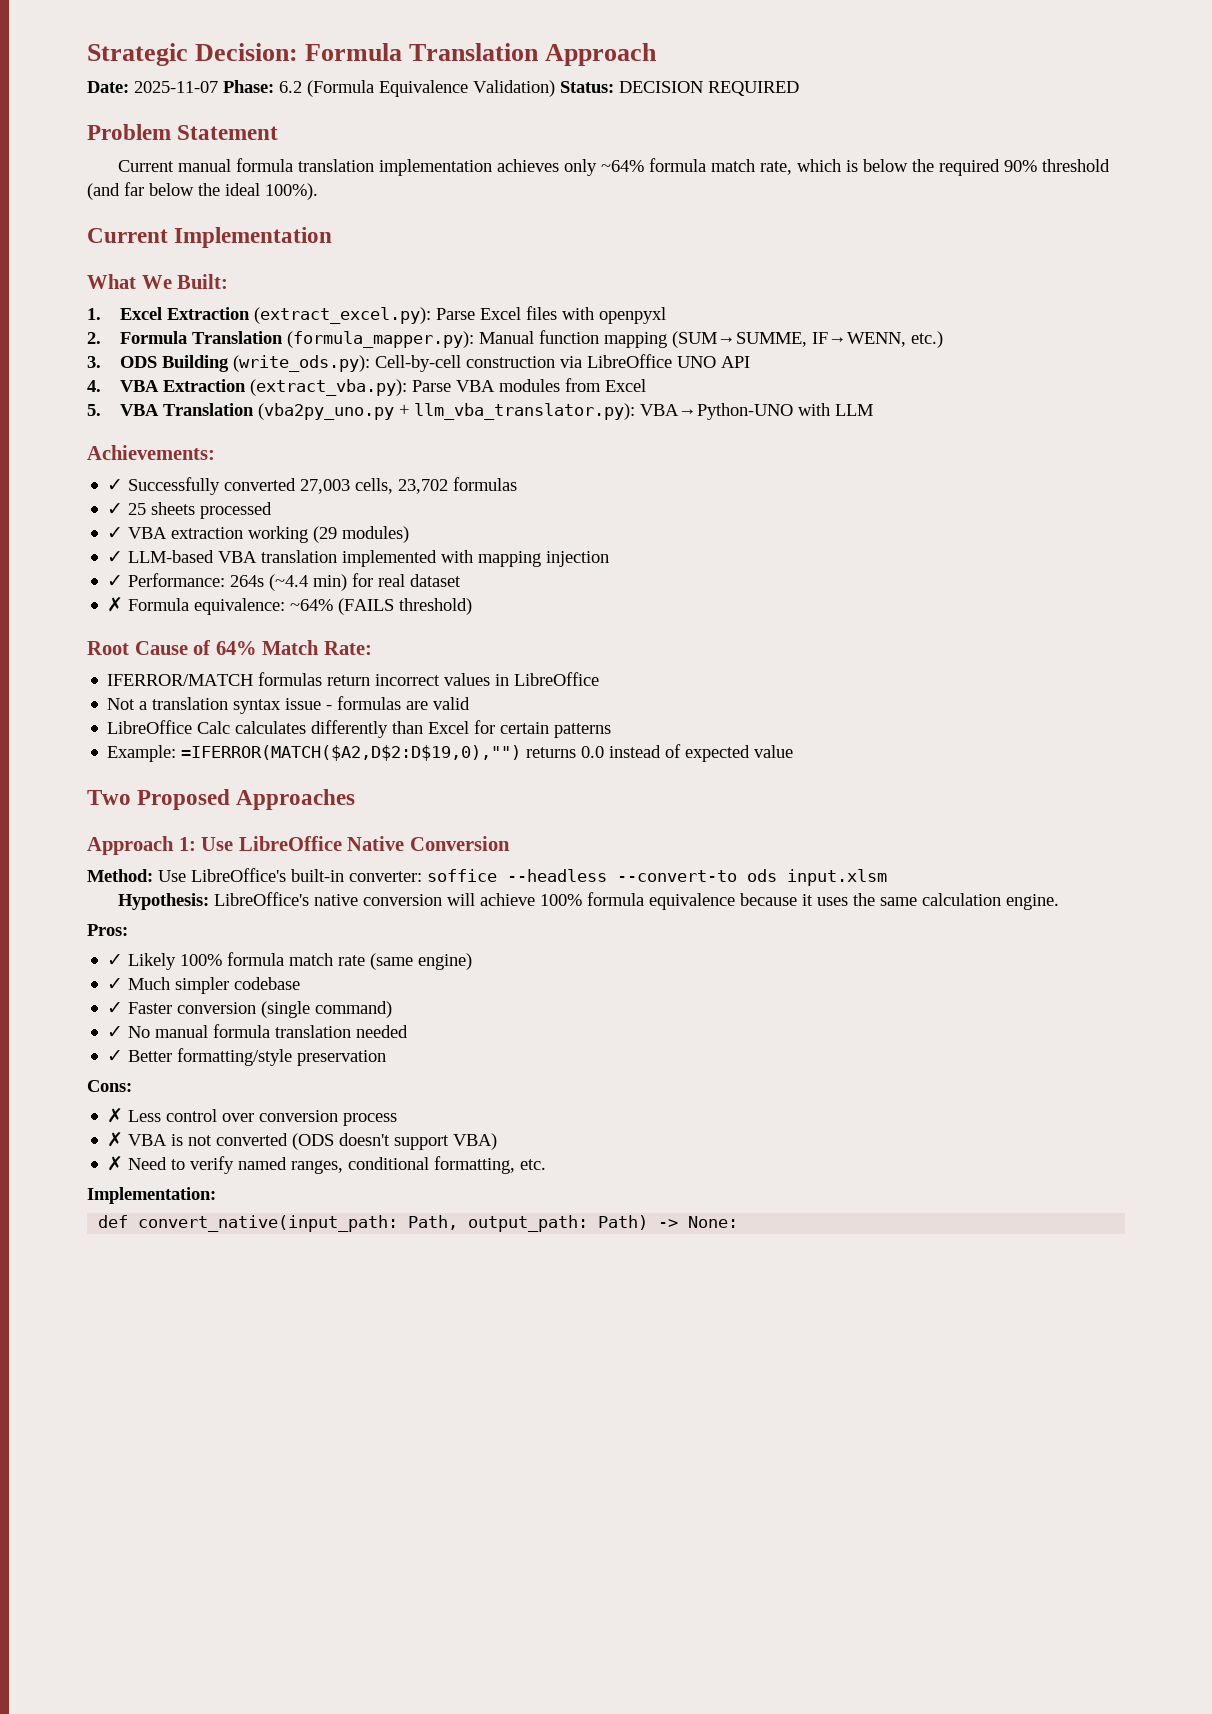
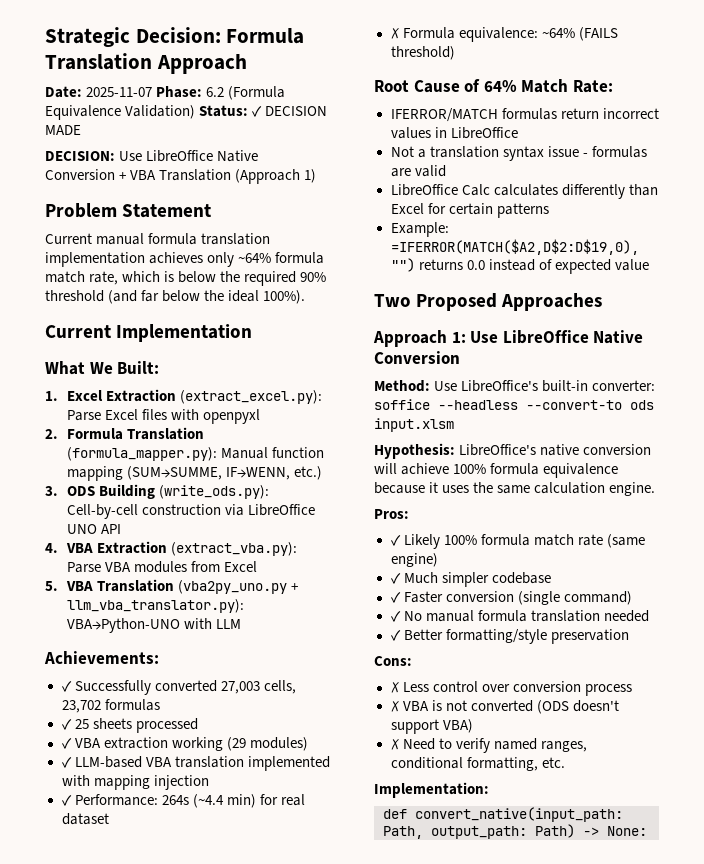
- Date: 2025-11-07 Phase: 6.2 (Formula Equivalence Validation) Status: DECISION REQUIRED
+ Date: 2025-11-07 Phase: 6.2 (Formula Equivalence Validation) Status: ✓ DECISION MADE
+ DECISION: Use LibreOffice Native Conversion + VBA Translation (Approach 1)

